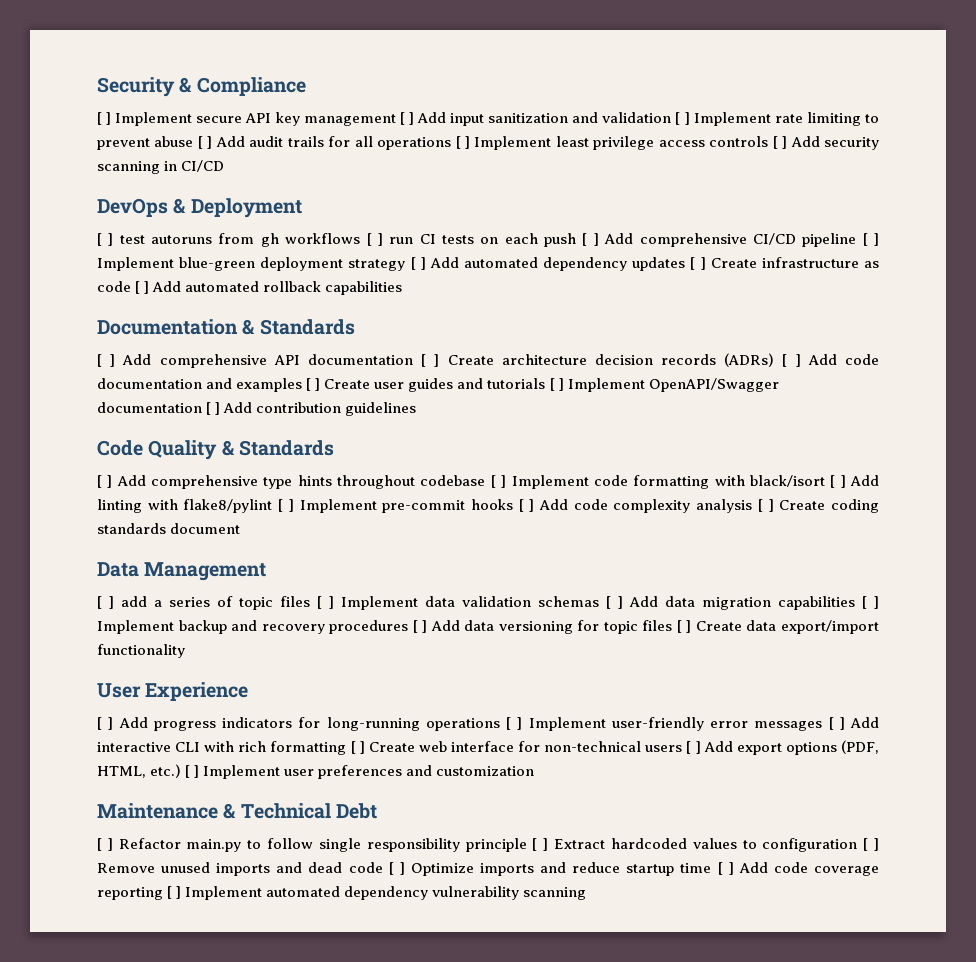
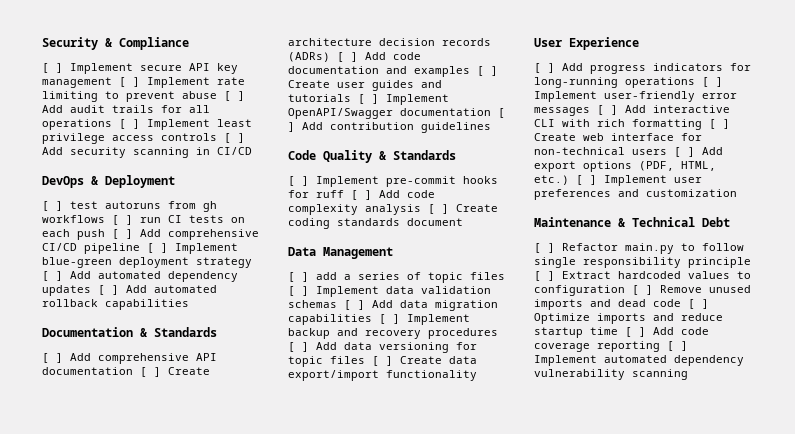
- [ ] Implement secure API key management [ ] Add input sanitization and validation [ ] Implement rate limiting to prevent abuse [ ] Add audit trails for all operations [ ] Implement least privilege access controls [ ] Add security scanning in CI/CD
+ [ ] Implement secure API key management [ ] Implement rate limiting to prevent abuse [ ] Add audit trails for all operations [ ] Implement least privilege access controls [ ] Add security scanning in CI/CD
- [ ] test autoruns from gh workflows [ ] run CI tests on each push [ ] Add comprehensive CI/CD pipeline [ ] Implement blue-green deployment strategy [ ] Add automated dependency updates [ ] Create infrastructure as code [ ] Add automated rollback capabilities
+ [ ] test autoruns from gh workflows [ ] run CI tests on each push [ ] Add comprehensive CI/CD pipeline [ ] Implement blue-green deployment strategy [ ] Add automated dependency updates [ ] Add automated rollback capabilities
- [ ] Add comprehensive type hints throughout codebase [ ] Implement code formatting with black/isort [ ] Add linting with flake8/pylint [ ] Implement pre-commit hooks [ ] Add code complexity analysis [ ] Create coding standards document
+ [ ] Implement pre-commit hooks for ruff [ ] Add code complexity analysis [ ] Create coding standards document

